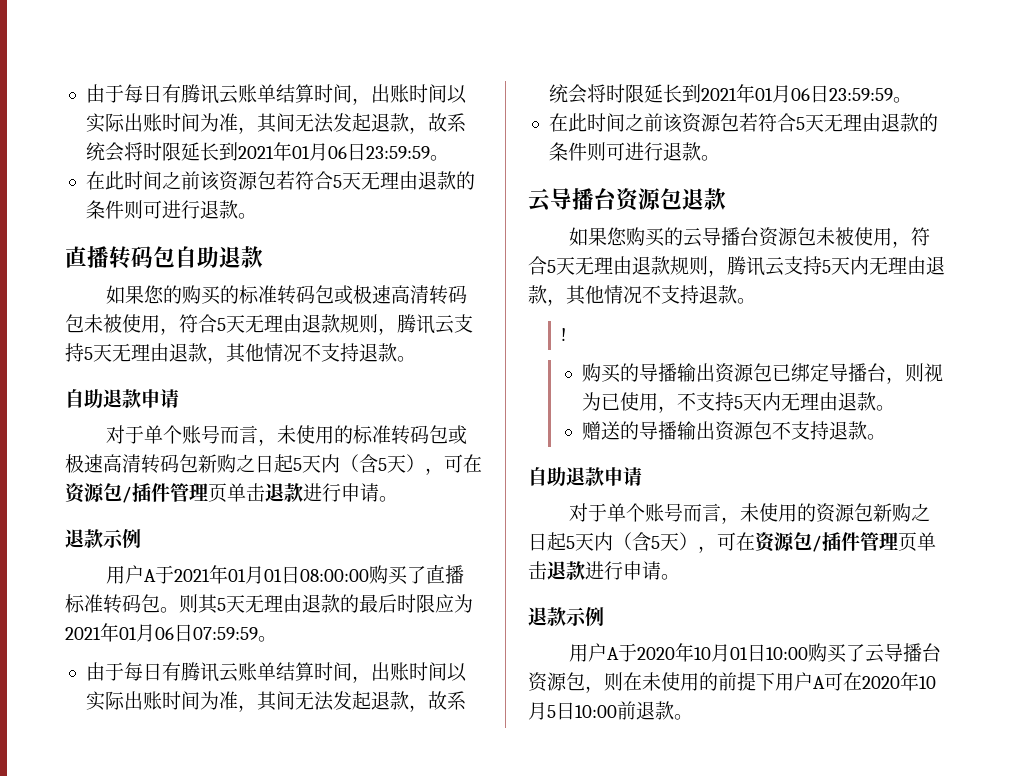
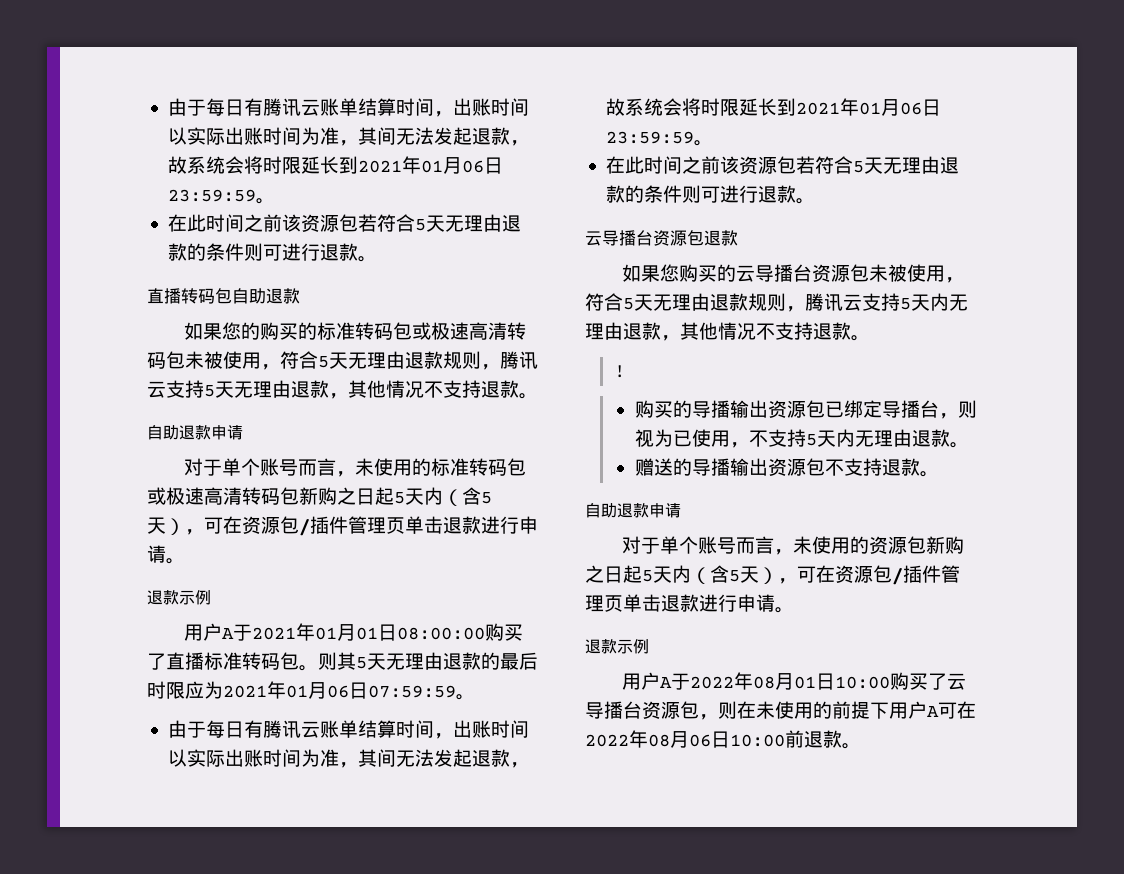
- 用户A于2020年10月01日10:00购买了云导播台资源包，则在未使用的前提下用户A可在2020年10月5日10:00前退款。
+ 用户A于2022年08月01日10:00购买了云导播台资源包，则在未使用的前提下用户A可在2022年08月06日10:00前退款。

